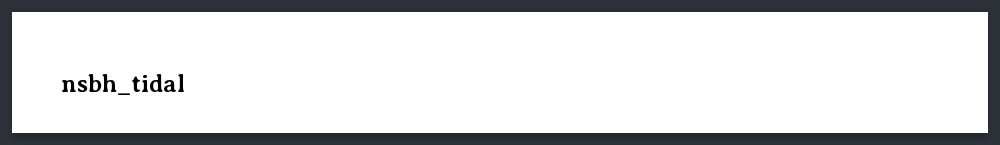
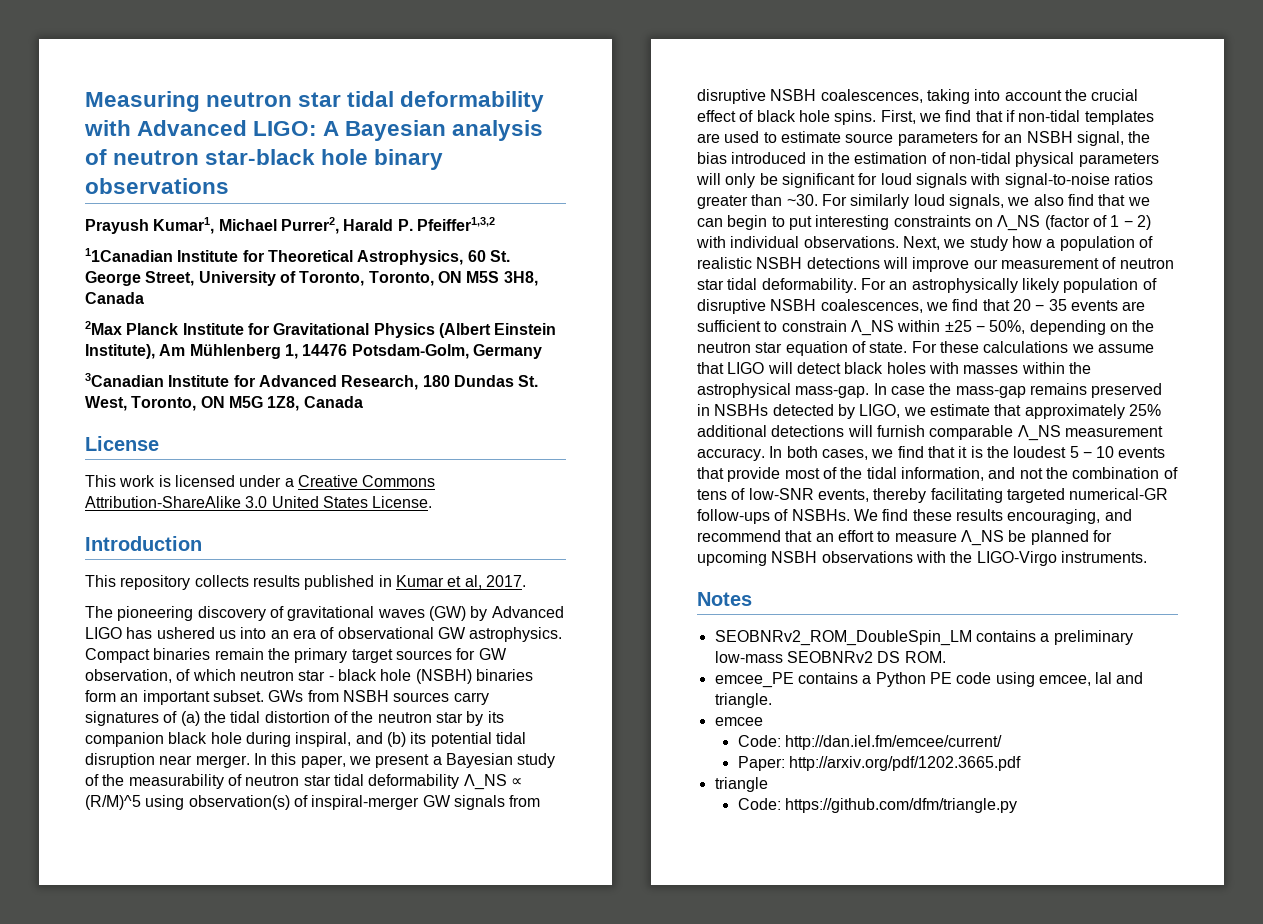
- nsbh_tidal
+ Measuring neutron star tidal deformability with Advanced LIGO: A Bayesian analysis of neutron star-black hole binary observations
+ Prayush Kumar1, Michael Purrer2, Harald P. Pfeiffer1,3,2
+ 11Canadian Institute for Theoretical Astrophysics, 60 St. George Street, University of Toronto, Toronto, ON M5S 3H8, Canada
+ 2Max Planck Institute for Gravitational Physics (Albert Einstein Institute), Am Mühlenberg 1, 14476 Potsdam-Golm, Germany
+ 3Canadian Institute for Advanced Research, 180 Dundas St. West, Toronto, ON M5G 1Z8, Canada
+ License
+ This work is licensed under a Creative Commons Attribution-ShareAlike 3.0 United States License.
+ Introduction
+ This repository collects results published in Kumar et al, 2017.
+ The pioneering discovery of gravitational waves (GW) by Advanced LIGO has ushered us into an era of observational GW astrophysics. Compact binaries remain the primary target sources for GW observation, of which neutron star - black hole (NSBH) binaries form an important subset. GWs from NSBH sources carry signatures of (a) the tidal distortion of the neutron star by its companion black hole during inspiral, and (b) its potential tidal disruption near merger. In this paper, we present a Bayesian study of the measurability of neutron star tidal deformability Λ_NS ∝ (R/M)^5 using observation(s) of inspiral-merger GW signals from disruptive NSBH coalescences, taking into account the crucial effect of black hole spins. First, we find that if non-tidal templates are used to estimate source parameters for an NSBH signal, the bias introduced in the estimation of non-tidal physical parameters will only be significant for loud signals with signal-to-noise ratios greater than ~30. For similarly loud signals, we also find that we can begin to put interesting constraints on Λ_NS (factor of 1 − 2) with individual observations. Next, we study how a population of realistic NSBH detections will improve our measurement of neutron star tidal deformability. For an astrophysically likely population of disruptive NSBH coalescences, we find that 20 − 35 events are sufficient to constrain Λ_NS within ±25 − 50%, depending on the neutron star equation of state. For these calculations we assume that LIGO will detect black holes with masses within the astrophysical mass-gap. In case the mass-gap remains preserved in NSBHs detected by LIGO, we estimate that approximately 25% additional detections will furnish comparable Λ_NS measurement accuracy. In both cases, we find that it is the loudest 5 − 10 events that provide most of the tidal information, and not the combination of tens of low-SNR events, thereby facilitating targeted numerical-GR follow-ups of NSBHs. We find these results encouraging, and recommend that an effort to measure Λ_NS be planned for upcoming NSBH observations with the LIGO-Virgo instruments.
+ Notes
+ SEOBNRv2_ROM_DoubleSpin_LM contains a preliminary low-mass SEOBNRv2 DS ROM.
+ emcee_PE contains a Python PE code using emcee, lal and triangle.
+ emcee
+ Code: http://dan.iel.fm/emcee/current/
+ Paper: http://arxiv.org/pdf/1202.3665.pdf
+ triangle
+ Code: https://github.com/dfm/triangle.py

